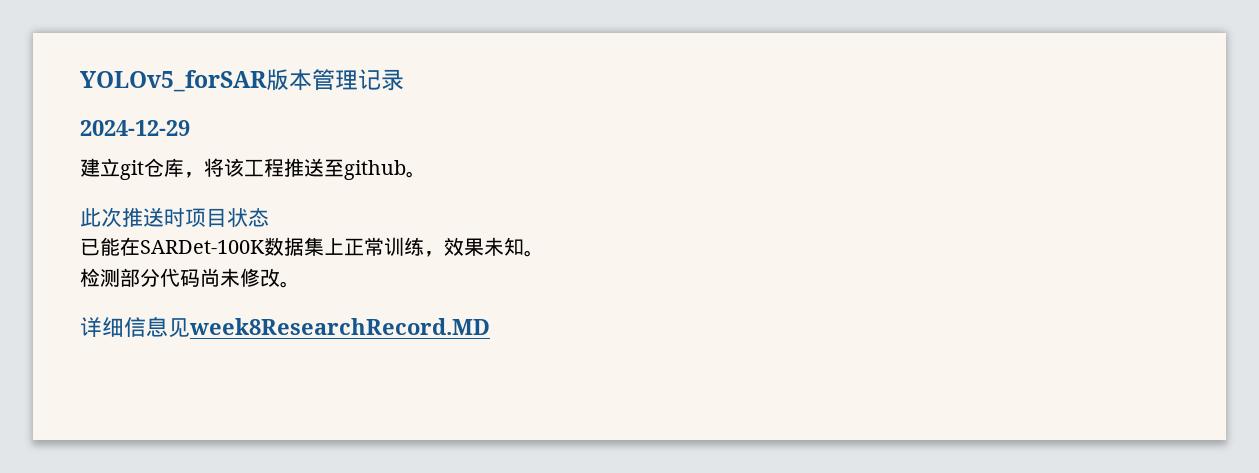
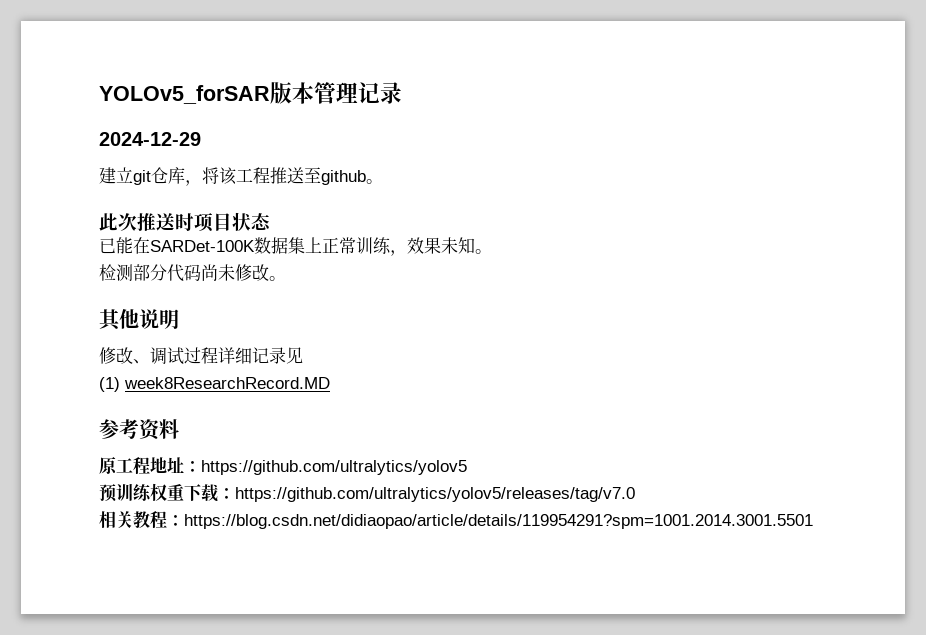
- 详细信息见week8ResearchRecord.MD
+ 其他说明
+ 修改、调试过程详细记录见
+ (1) week8ResearchRecord.MD
+ 参考资料
+ 原工程地址：https://github.com/ultralytics/yolov5
+ 预训练权重下载：https://github.com/ultralytics/yolov5/releases/tag/v7.0
+ 相关教程：https://blog.csdn.net/didiaopao/article/details/119954291?spm=1001.2014.3001.5501

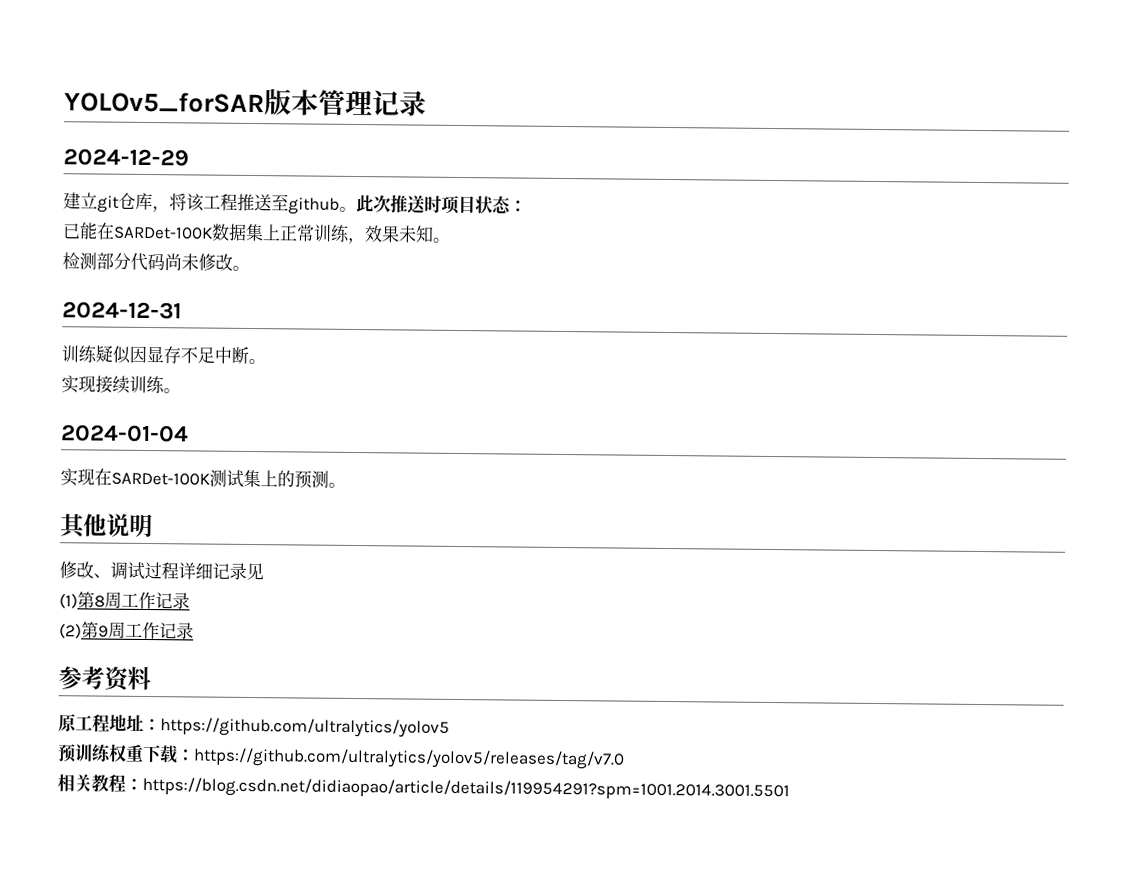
- 建立git仓库，将该工程推送至github。
- 此次推送时项目状态
+ 建立git仓库，将该工程推送至github。此次推送时项目状态：
+ 2024-12-31
+ 训练疑似因显存不足中断。
+ 实现接续训练。
+ 2024-01-04
+ 实现在SARDet-100K测试集上的预测。
- (1) week8ResearchRecord.MD
+ (1)第8周工作记录
+ (2)第9周工作记录

